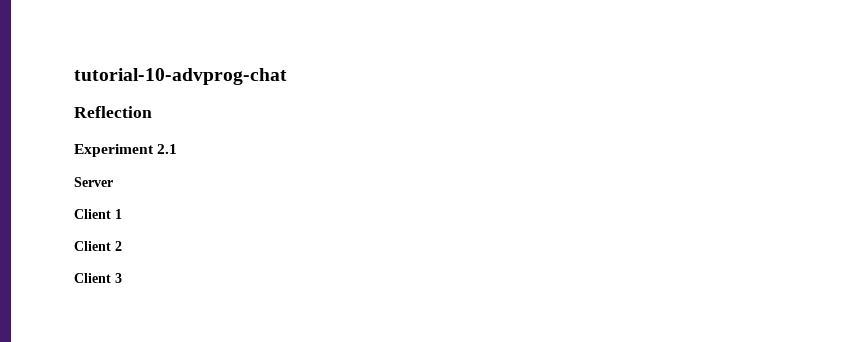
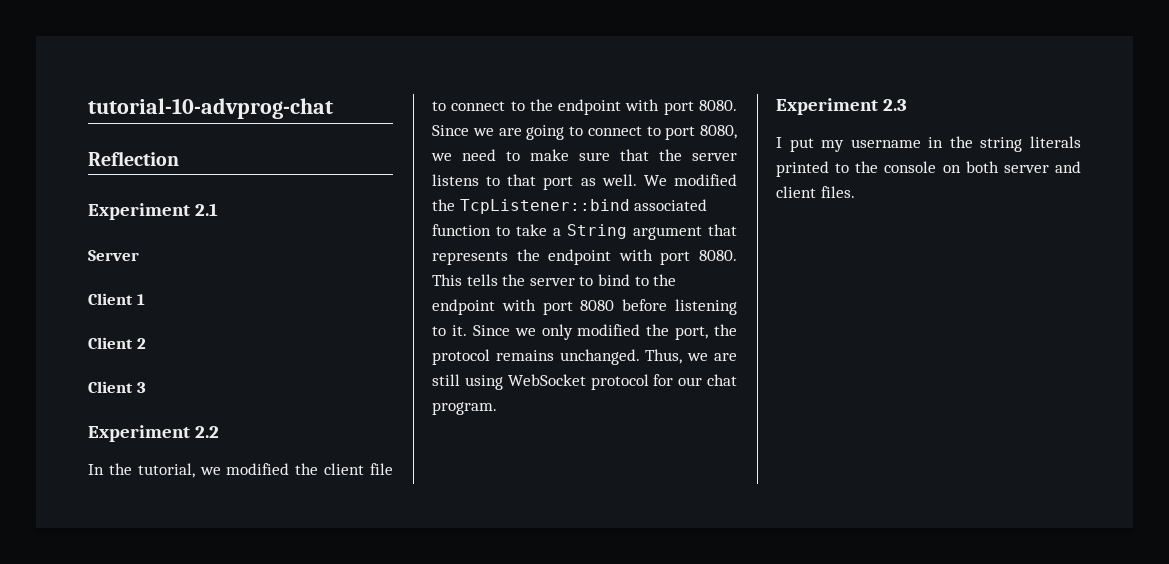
+ Experiment 2.2
+ In the tutorial, we modified the client file to connect to the endpoint with port 8080. Since we are going to connect to port 8080, we need to make sure that the server listens to that port as well. We modified the TcpListener::bind associated function to take a String argument that represents the endpoint with port 8080. This tells the server to bind to the endpoint with port 8080 before listening to it. Since we only modified the port, the protocol remains unchanged. Thus, we are still using WebSocket protocol for our chat program.
+ Experiment 2.3
+ I put my username in the string literals printed to the console on both server and client files.

